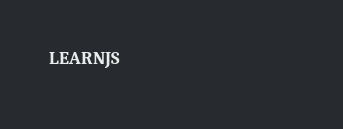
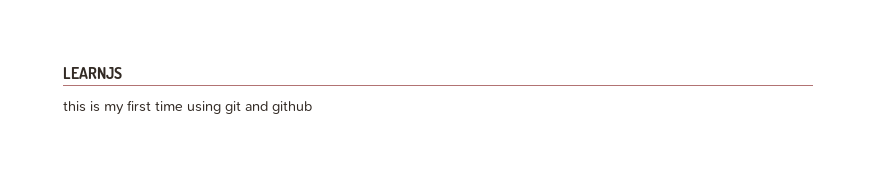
+ this is my first time using git and github

